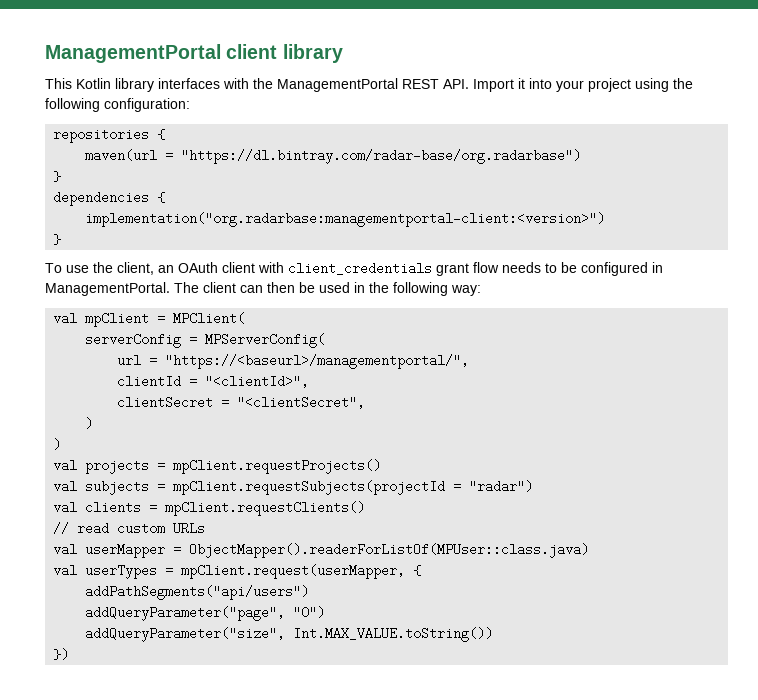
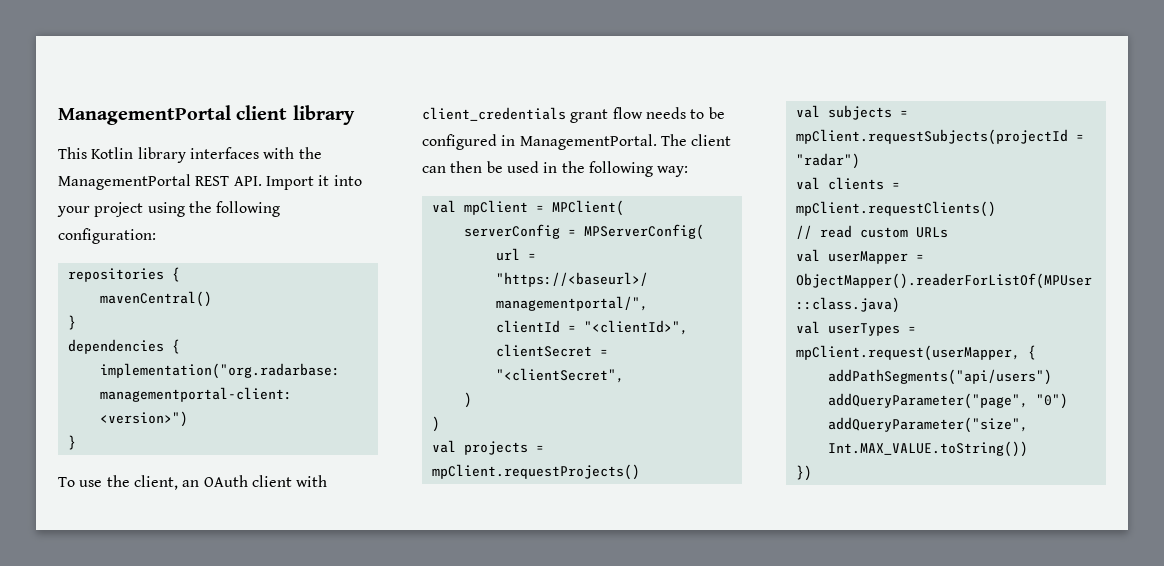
- maven(url = "https://dl.bintray.com/radar-base/org.radarbase")
+ mavenCentral()

